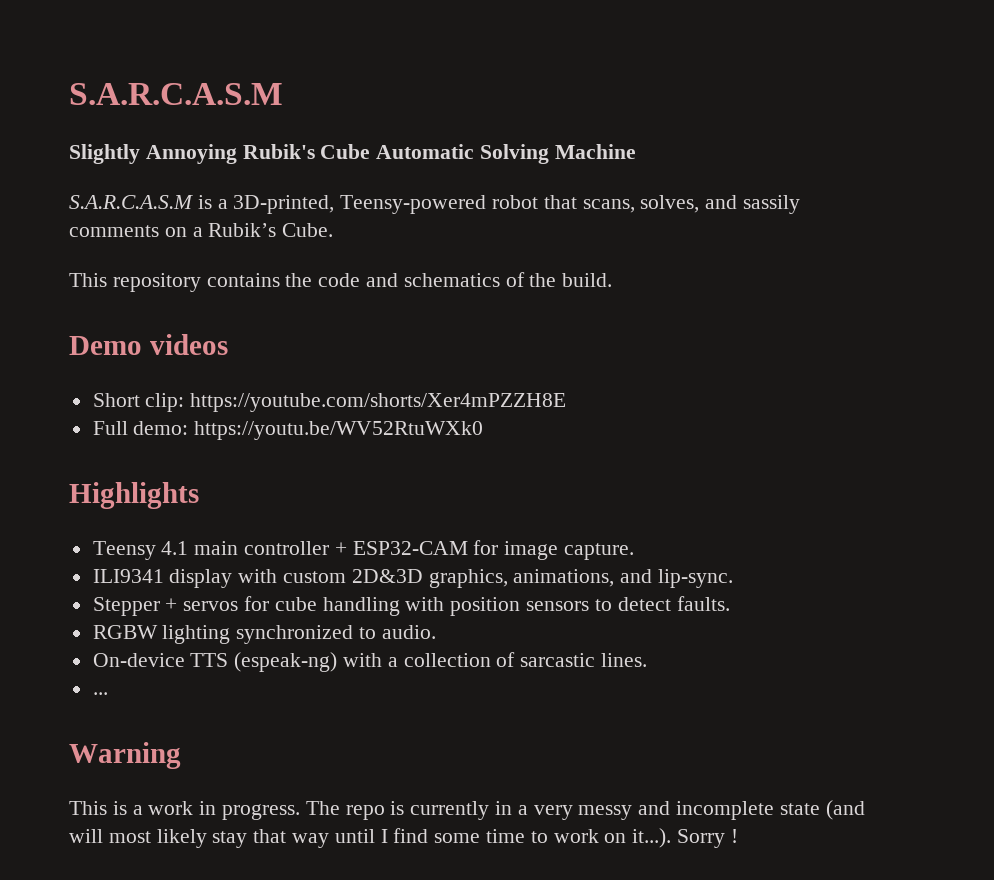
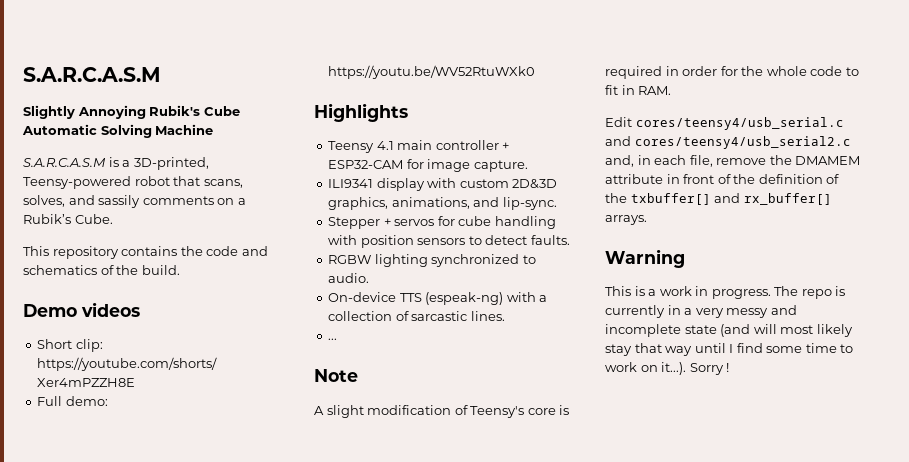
+ Note
+ A slight modification of Teensy's core is required in order for the whole code to fit in RAM.
+ Edit cores/teensy4/usb_serial.c and cores/teensy4/usb_serial2.c and, in each file, remove the DMAMEM attribute in front of the definition of the txbuffer[] and rx_buffer[] arrays.

